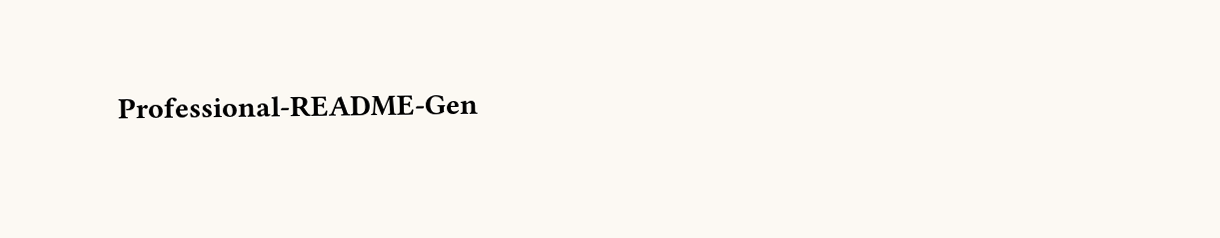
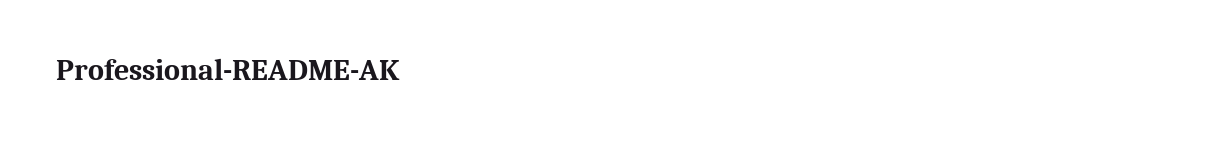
- Professional-README-Gen
+ Professional-README-AK

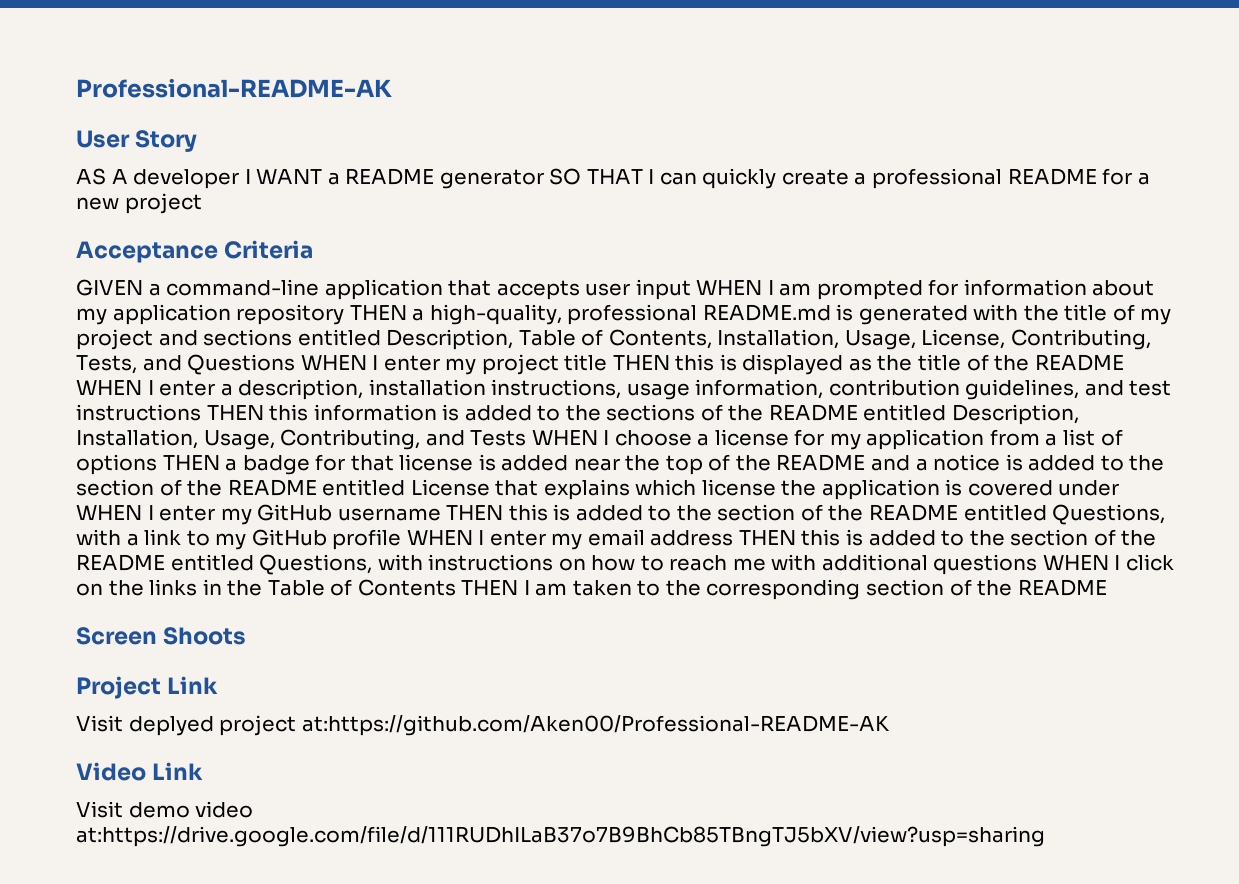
+ User Story
+ AS A developer I WANT a README generator SO THAT I can quickly create a professional README for a new project
+ Acceptance Criteria
+ GIVEN a command-line application that accepts user input WHEN I am prompted for information about my application repository THEN a high-quality, professional README.md is generated with the title of my project and sections entitled Description, Table of Contents, Installation, Usage, License, Contributing, Tests, and Questions WHEN I enter my project title THEN this is displayed as the title of the README WHEN I enter a description, installation instructions, usage information, contribution guidelines, and test instructions THEN this information is added to the sections of the README entitled Description, Installation, Usage, Contributing, and Tests WHEN I choose a license for my application from a list of options THEN a badge for that license is added near the top of the README and a notice is added to the section of the README entitled License that explains which license the application is covered under WHEN I enter my GitHub username THEN this is added to the section of the README entitled Questions, with a link to my GitHub profile WHEN I enter my email address THEN this is added to the section of the README entitled Questions, with instructions on how to reach me with additional questions WHEN I click on the links in the Table of Contents THEN I am taken to the corresponding section of the README
+ Screen Shoots
+ Project Link
+ Visit deplyed project at:https://github.com/Aken00/Professional-README-AK
+ Video Link
+ Visit demo video at:https://drive.google.com/file/d/111RUDhILaB37o7B9BhCb85TBngTJ5bXV/view?usp=sharing

